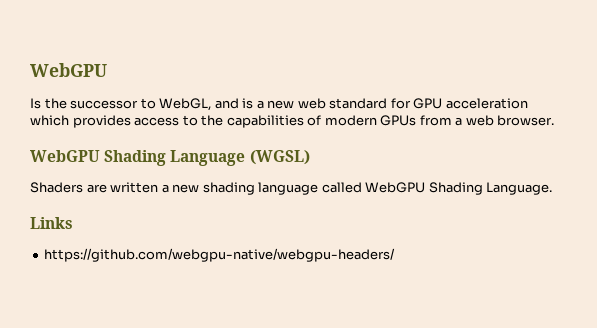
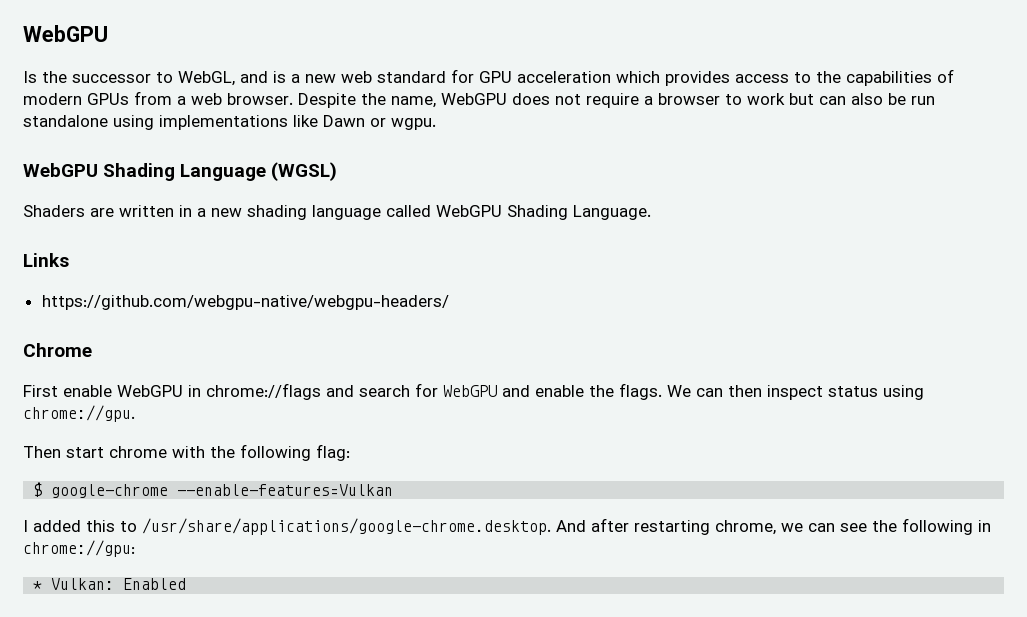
+ Despite the name, WebGPU does not require a browser to work but can also be run standalone using implementations like Dawn or wgpu.
- Shaders are written a new shading language called WebGPU Shading Language.
+ Shaders are written in a new shading language called WebGPU Shading Language.
+ Chrome
+ First enable WebGPU in chrome://flags and search for WebGPU and enable the flags. We can then inspect status using chrome://gpu.
+ Then start chrome with the following flag:
+ $ google-chrome --enable-features=Vulkan
+ I added this to /usr/share/applications/google-chrome.desktop. And after restarting chrome, we can see the following in chrome://gpu:
+ * Vulkan: Enabled

